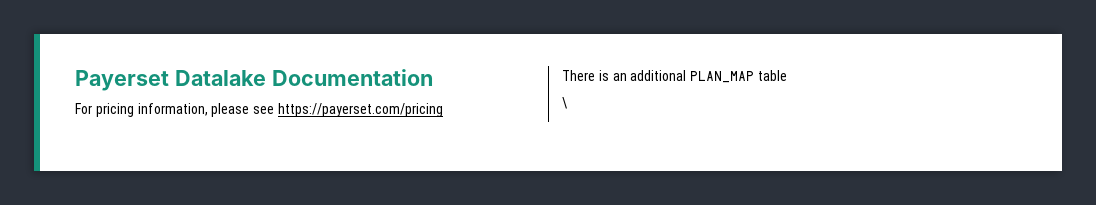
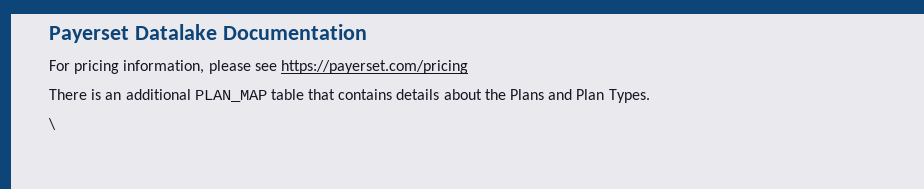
- There is an additional PLAN_MAP table
+ There is an additional PLAN_MAP table that contains details about the Plans and Plan Types.

